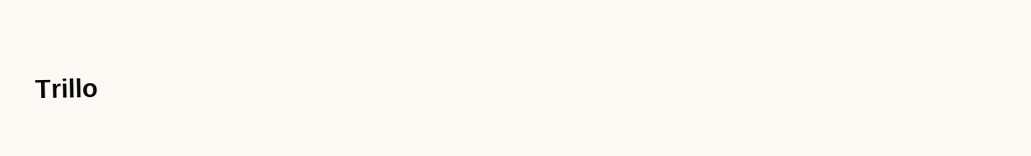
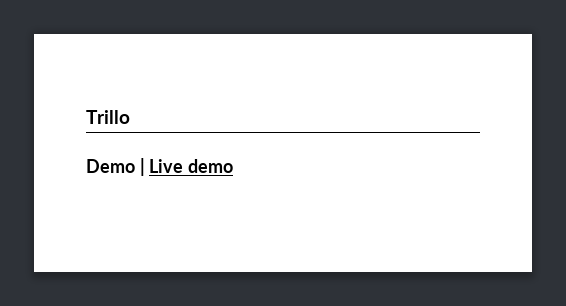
+ Demo | Live demo

